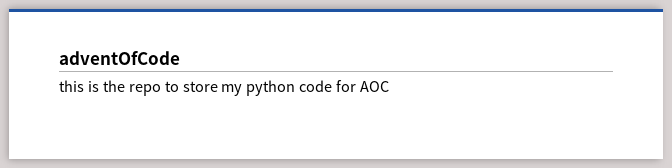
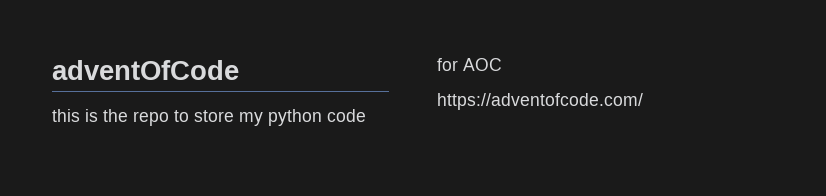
+ https://adventofcode.com/

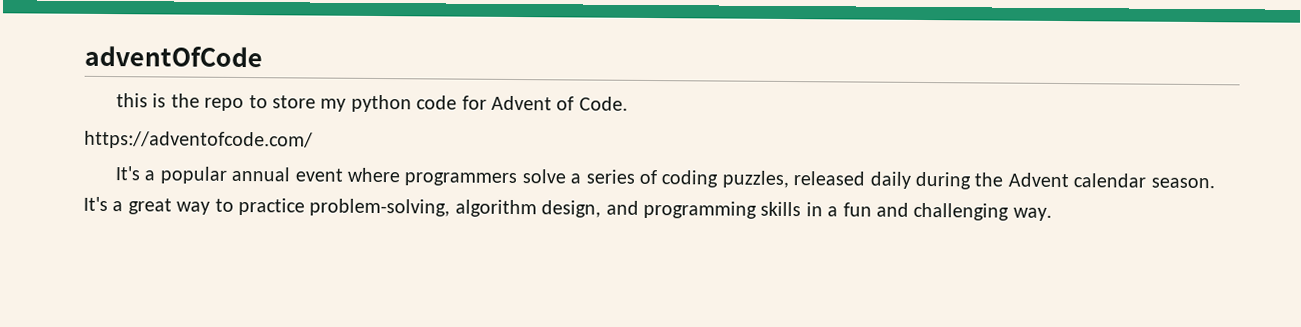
- this is the repo to store my python code for AOC
+ this is the repo to store my python code for Advent of Code.
  https://adventofcode.com/
+ It's a popular annual event where programmers solve a series of coding puzzles, released daily during the Advent calendar season. It's a great way to practice problem-solving, algorithm design, and programming skills in a fun and challenging way.

